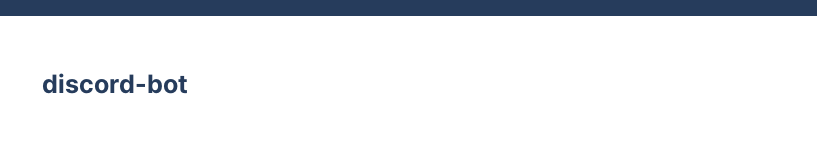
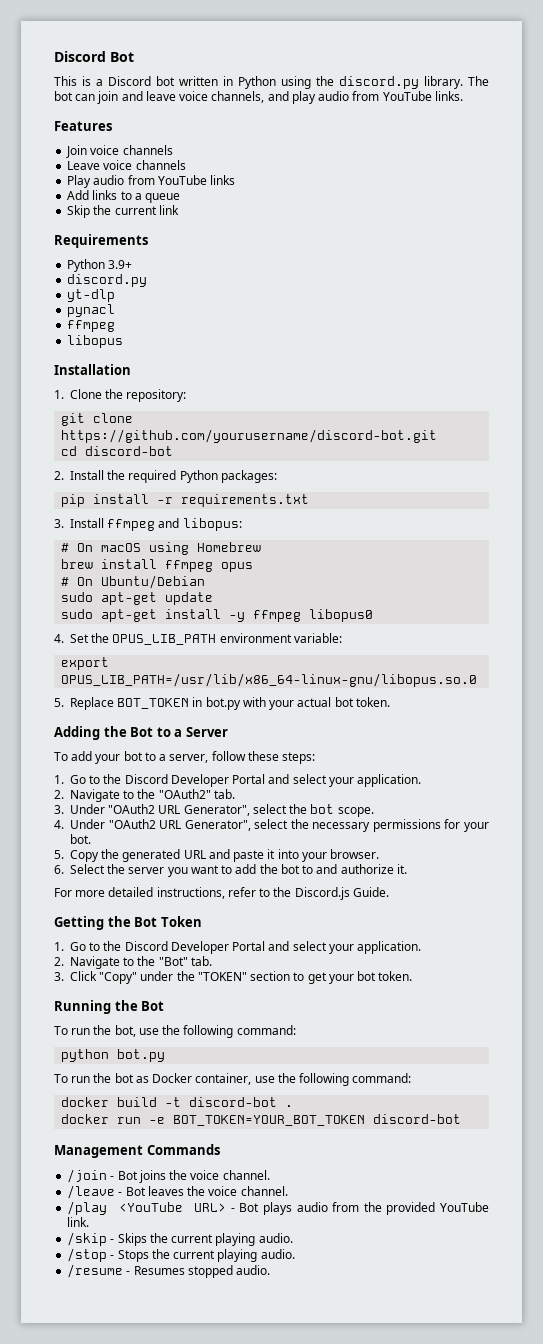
- discord-bot
+ Discord Bot
+ This is a Discord bot written in Python using the discord.py library. The bot can join and leave voice channels, and play audio from YouTube links.
+ Features
+ Join voice channels
+ Leave voice channels
+ Play audio from YouTube links
+ Add links to a queue
+ Skip the current link
+ Requirements
+ Python 3.9+
+ discord.py
+ yt-dlp
+ pynacl
+ ffmpeg
+ libopus
+ Installation
+ 1. Clone the repository:
+ git clone https://github.com/yourusername/discord-bot.git
+ cd discord-bot
+ 2. Install the required Python packages:
+ pip install -r requirements.txt
+ 3. Install ffmpeg and libopus:
+ # On macOS using Homebrew
+ brew install ffmpeg opus
+ # On Ubuntu/Debian
+ sudo apt-get update
+ sudo apt-get install -y ffmpeg libopus0
+ 4. Set the OPUS_LIB_PATH environment variable:
+ export OPUS_LIB_PATH=/usr/lib/x86_64-linux-gnu/libopus.so.0
+ 5. Replace BOT_TOKEN in bot.py with your actual bot token.
+ Adding the Bot to a Server
+ To add your bot to a server, follow these steps:
+ 1. Go to the Discord Developer Portal and select your application.
+ 2. Navigate to the "OAuth2" tab.
+ 3. Under "OAuth2 URL Generator", select the bot scope.
+ 4. Under "OAuth2 URL Generator", select the necessary permissions for your bot.
+ 5. Copy the generated URL and paste it into your browser.
+ 6. Select the server you want to add the bot to and authorize it.
+ For more detailed instructions, refer to the Discord.js Guide.
+ Getting the Bot Token
+ 1. Go to the Discord Developer Portal and select your application.
+ 2. Navigate to the "Bot" tab.
+ 3. Click "Copy" under the "TOKEN" section to get your bot token.
+ Running the Bot
+ To run the bot, use the following command:
+ python bot.py
+ To run the bot as Docker container, use the following command:
+ docker build -t discord-bot .
+ docker run -e BOT_TOKEN=YOUR_BOT_TOKEN discord-bot
+ Management Commands
+ /join - Bot joins the voice channel.
+ /leave - Bot leaves the voice channel.
+ /play <YouTube URL> - Bot plays audio from the provided YouTube link.
+ /skip - Skips the current playing audio.
+ /stop - Stops the current playing audio.
+ /resume - Resumes stopped audio.

